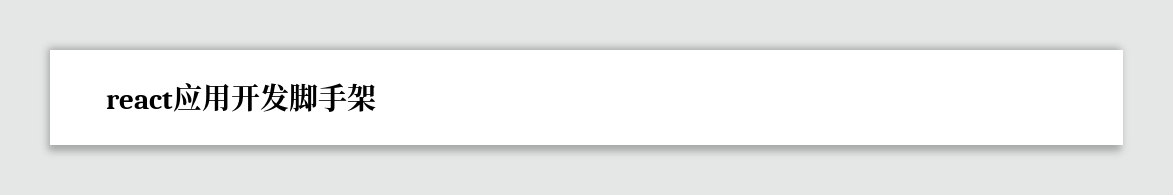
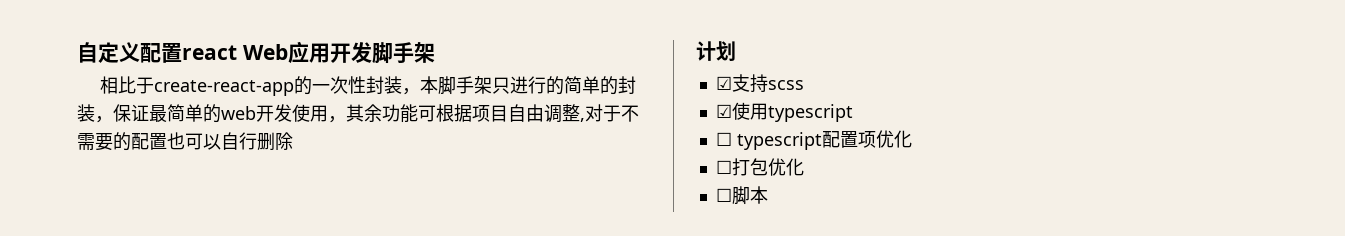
- react应用开发脚手架
+ 自定义配置react Web应用开发脚手架
+ 相比于create-react-app的一次性封装，本脚手架只进行的简单的封装，保证最简单的web开发使用，其余功能可根据项目自由调整,对于不需要的配置也可以自行删除
+ 计划
+ ☑支持scss
+ ☑使用typescript
+ ☐ typescript配置项优化
+ ☐打包优化
+ ☐脚本

